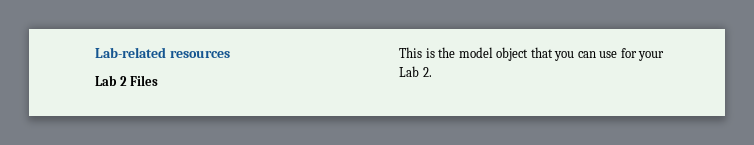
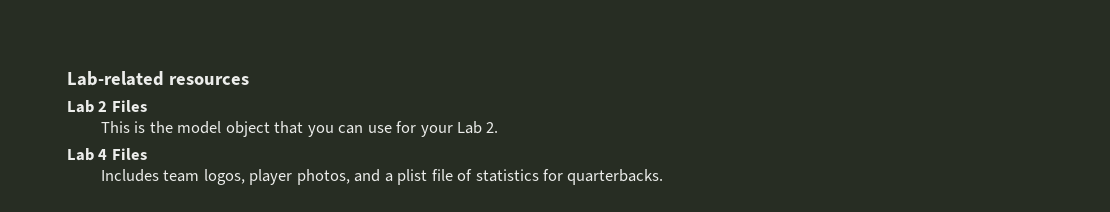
+ Lab 4 Files
+ Includes team logos, player photos, and a plist file of statistics for quarterbacks.

